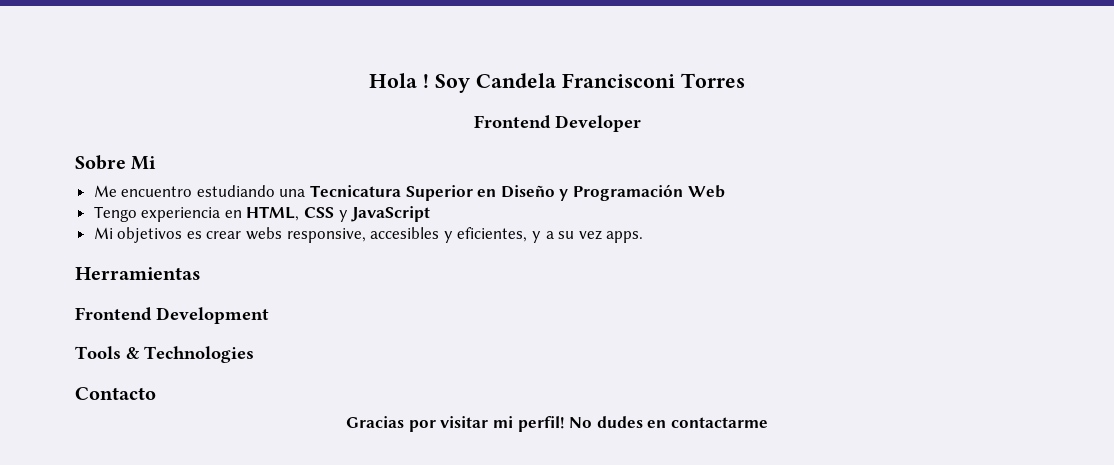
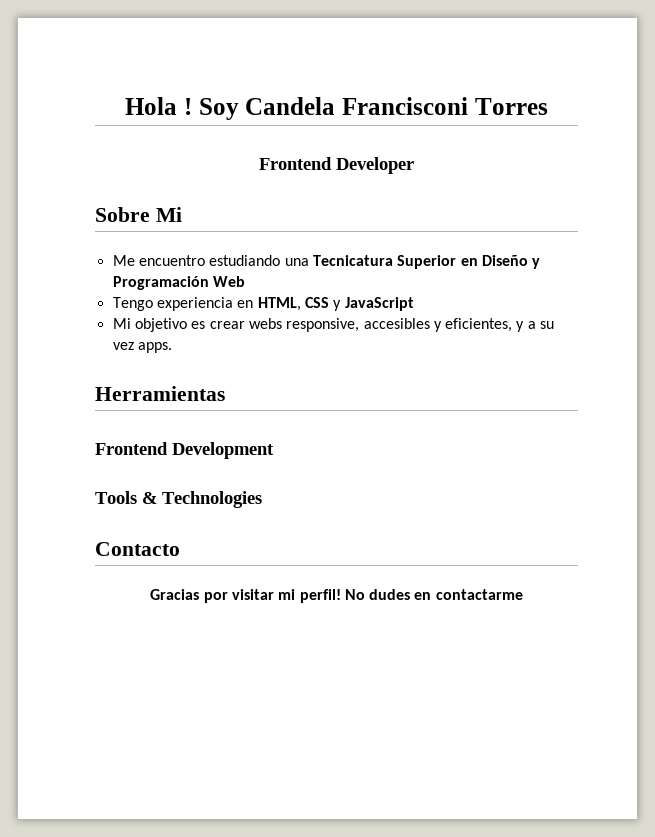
- Mi objetivos es crear webs responsive, accesibles y eficientes, y a su vez apps.
+ Mi objetivo es crear webs responsive, accesibles y eficientes, y a su vez apps.

